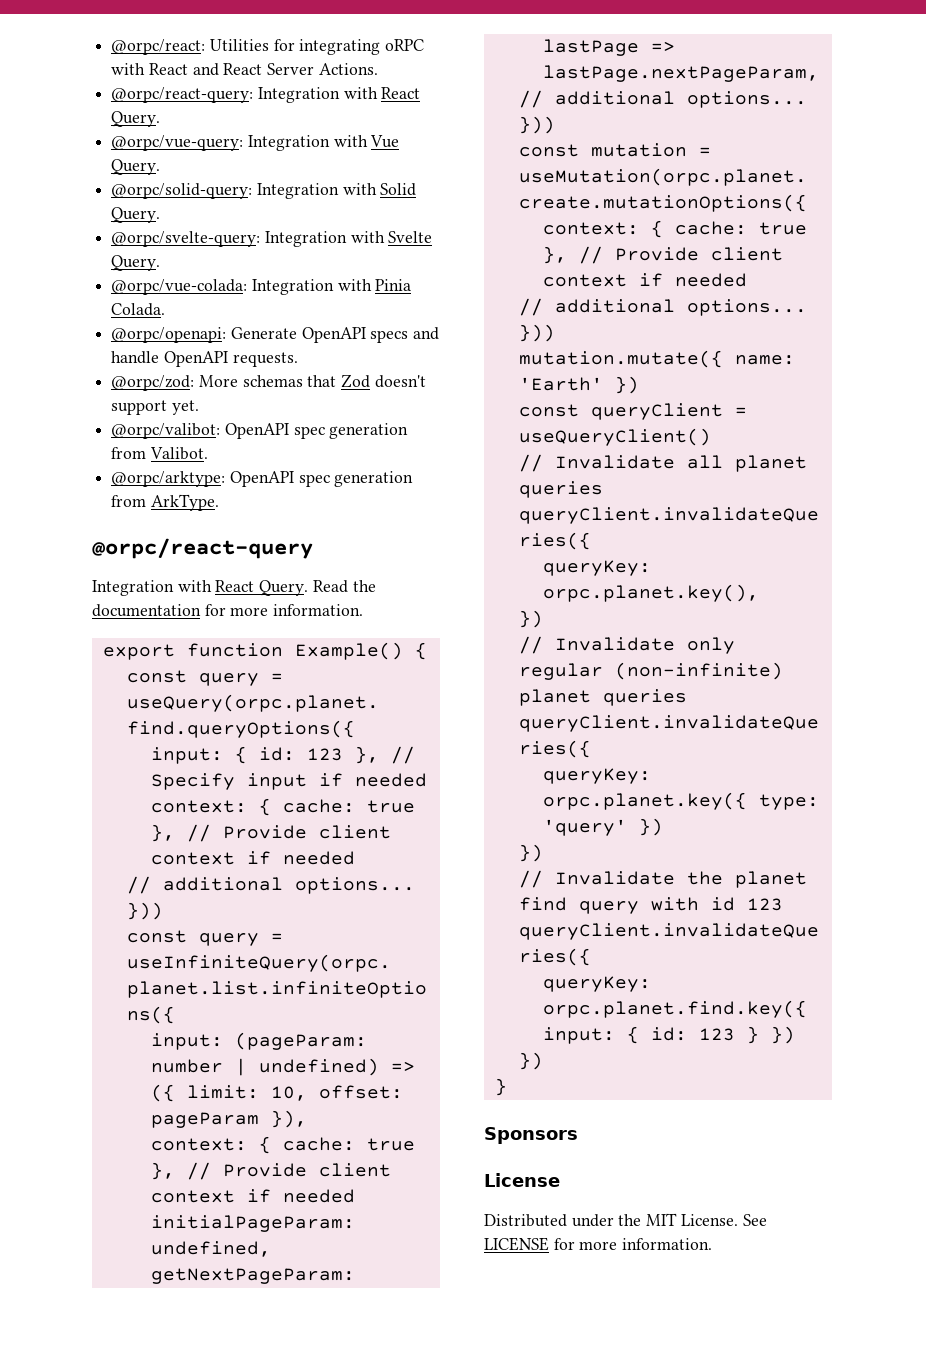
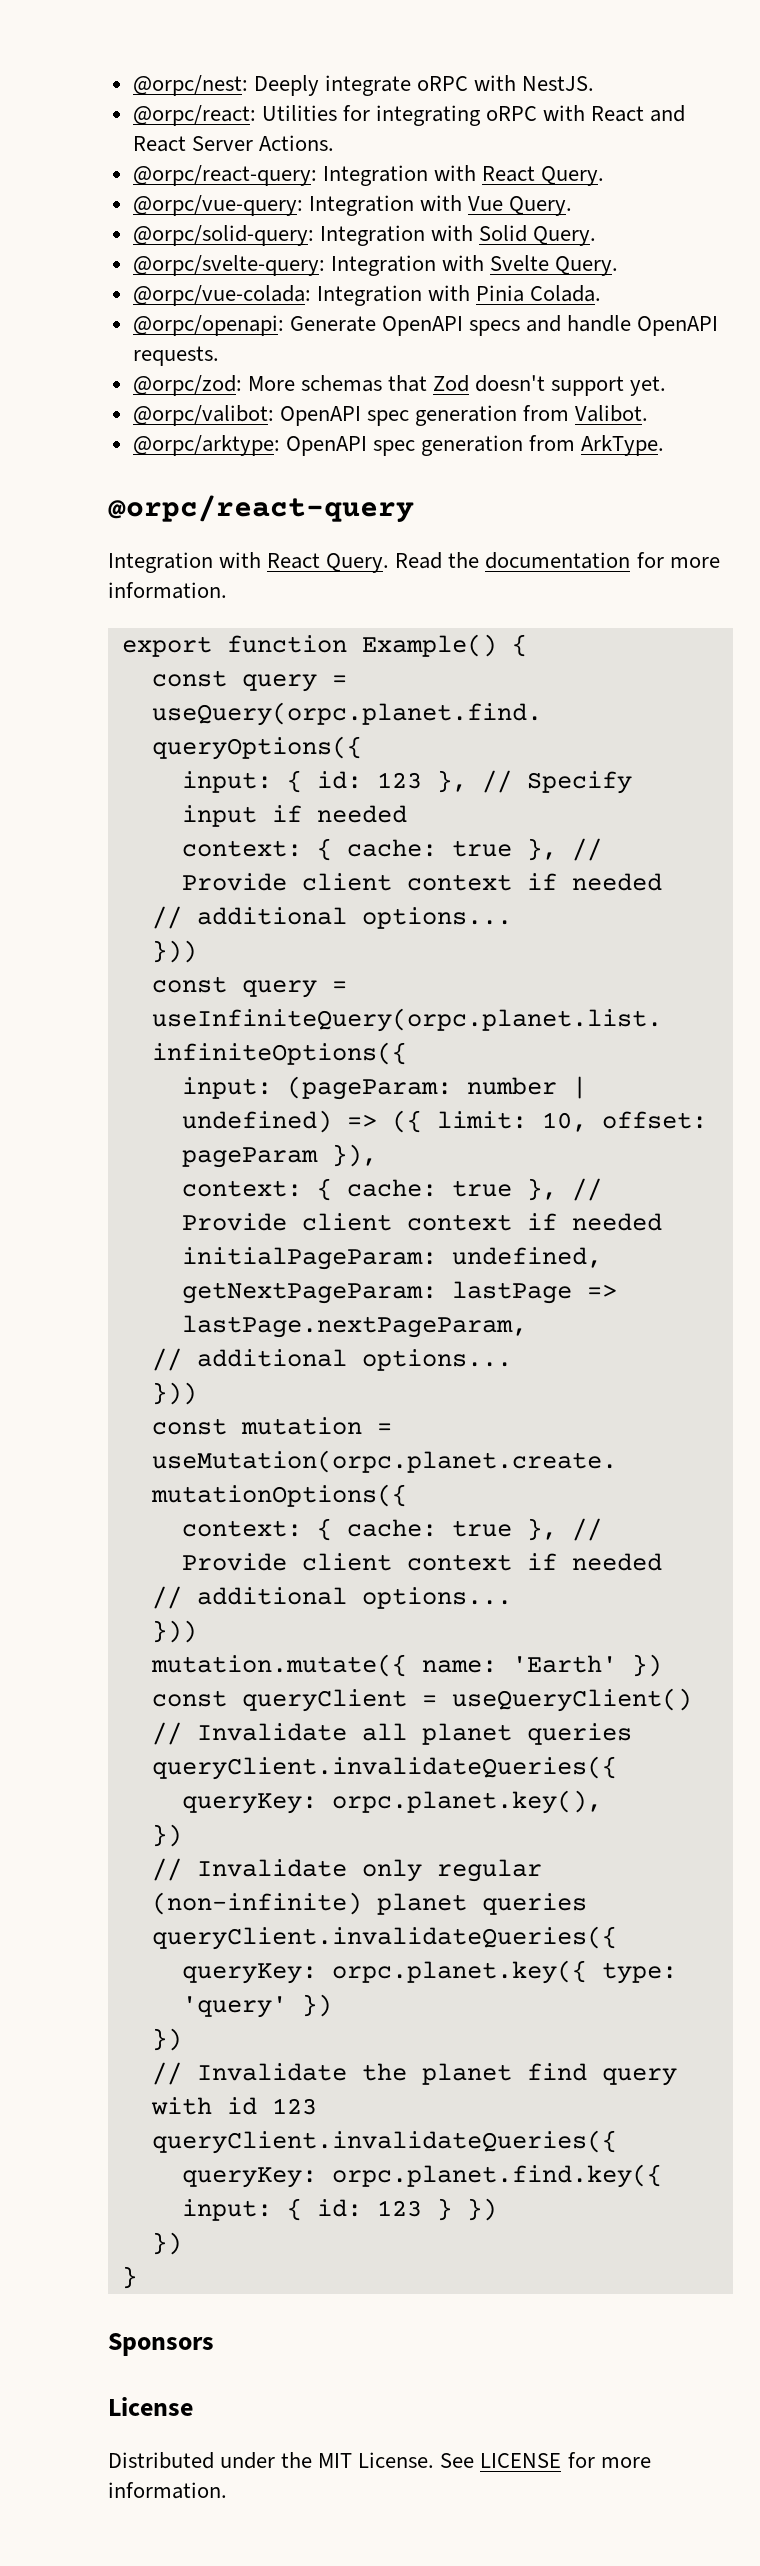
+ @orpc/nest: Deeply integrate oRPC with NestJS.

